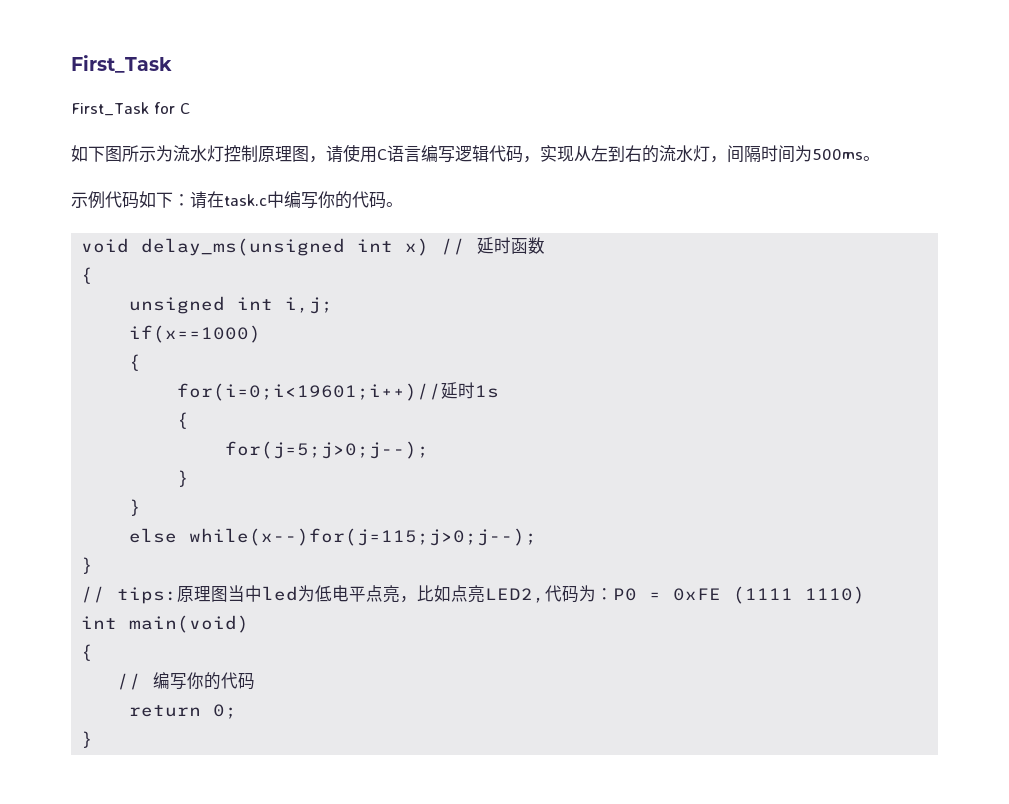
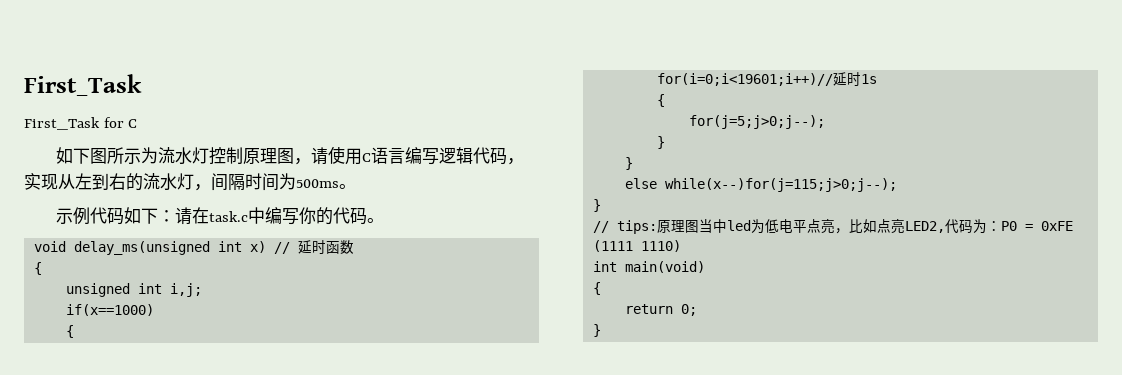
- // 编写你的代码

